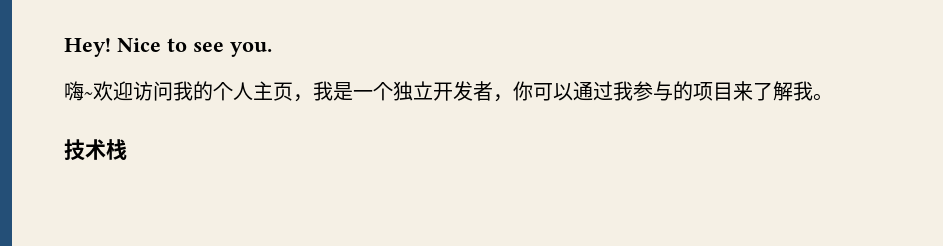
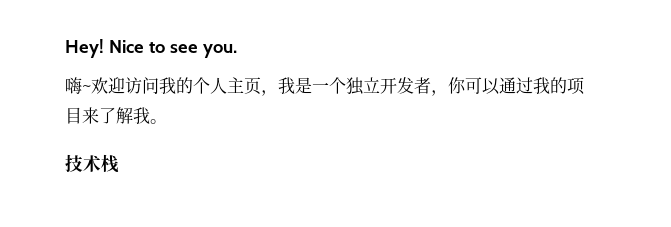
- 嗨~欢迎访问我的个人主页，我是一个独立开发者，你可以通过我参与的项目来了解我。
+ 嗨~欢迎访问我的个人主页，我是一个独立开发者，你可以通过我的项目来了解我。

